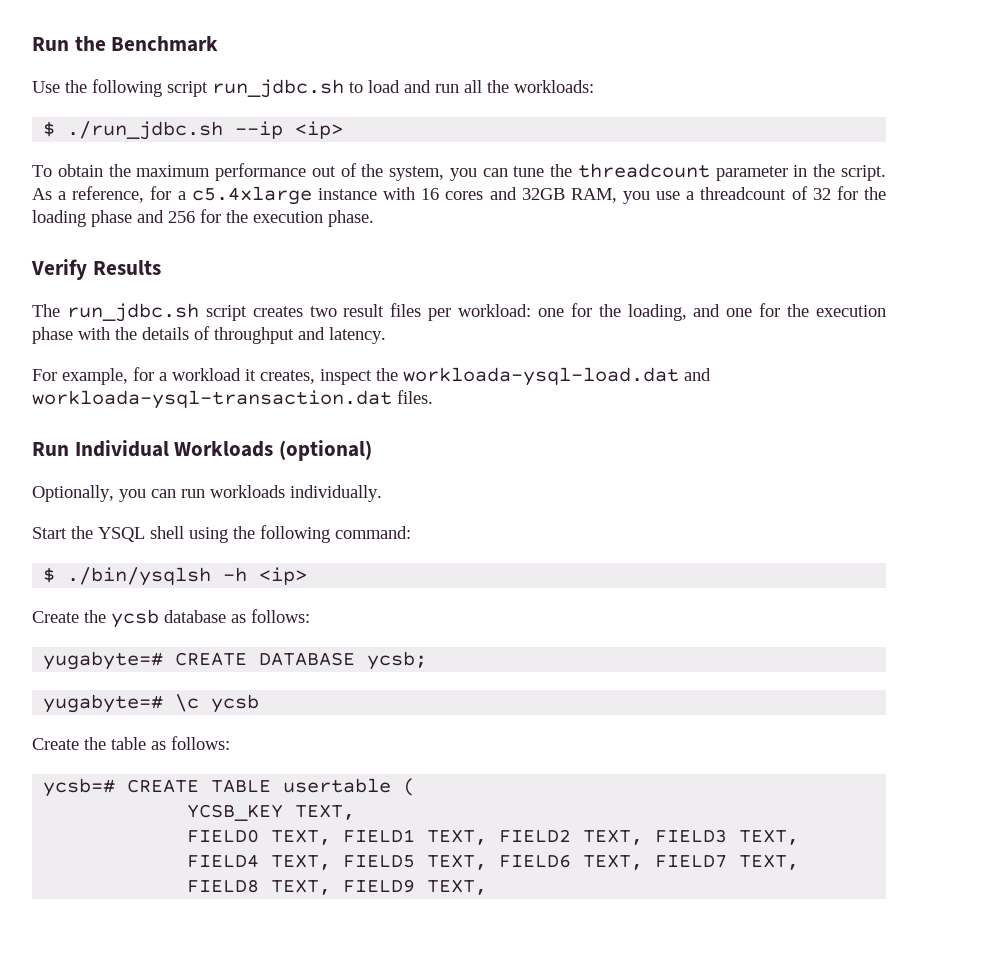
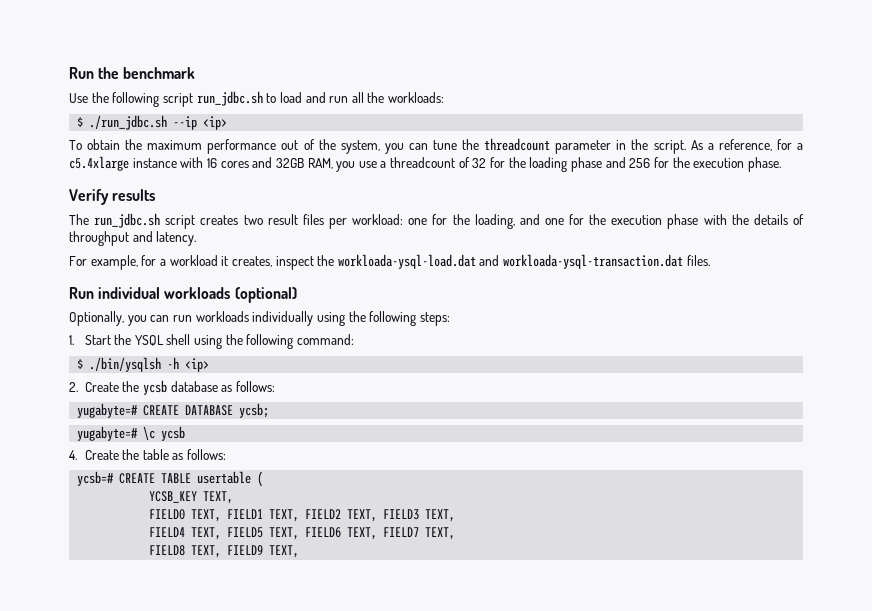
- Run the Benchmark
+ Run the benchmark
- Verify Results
+ Verify results
- Run Individual Workloads (optional)
+ Run individual workloads (optional)
- Optionally, you can run workloads individually.
- Start the YSQL shell using the following command:
+ Optionally, you can run workloads individually using the following steps:
+ 1. Start the YSQL shell using the following command:
- Create the ycsb database as follows:
+ 2. Create the ycsb database as follows:
- Create the table as follows:
+ 4. Create the table as follows:

